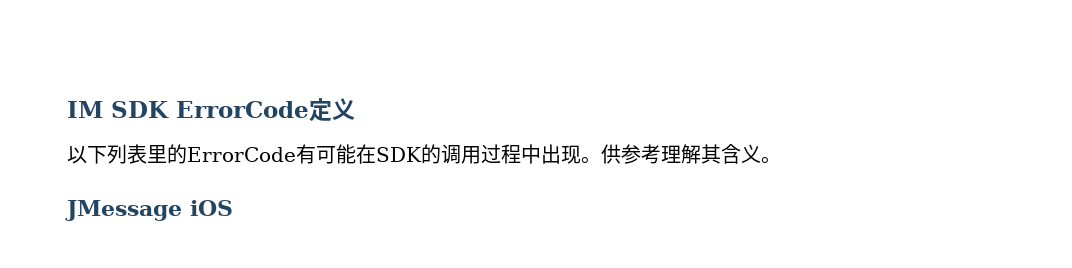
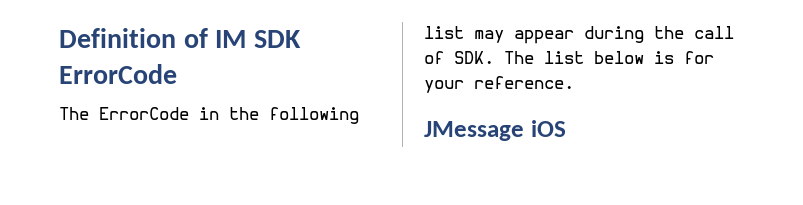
- IM SDK ErrorCode定义
- 以下列表里的ErrorCode有可能在SDK的调用过程中出现。供参考理解其含义。
+ Definition of IM SDK ErrorCode
+ The ErrorCode in the following list may appear during the call of SDK. The list below is for your reference.

